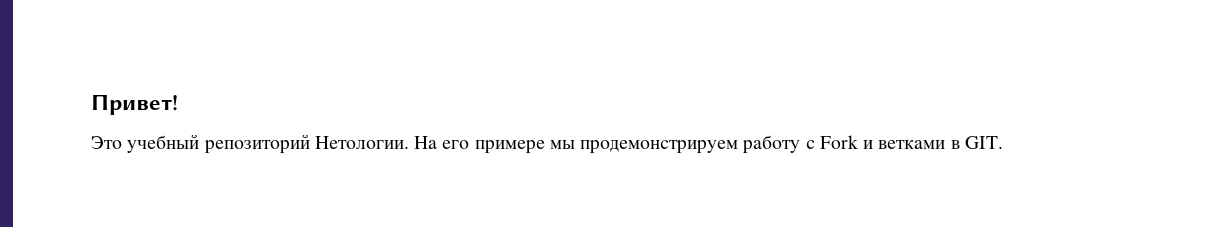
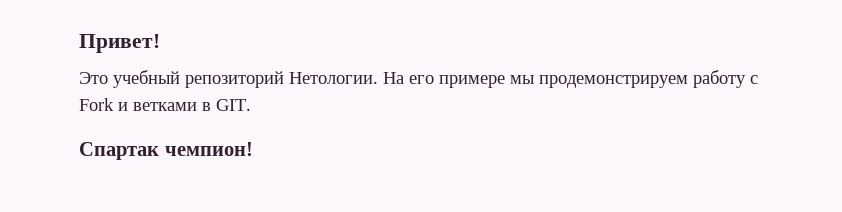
+ Спартак чемпион!

